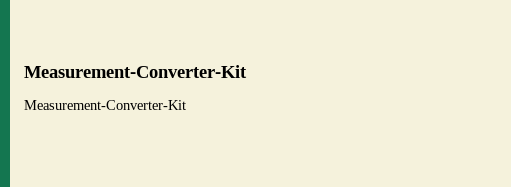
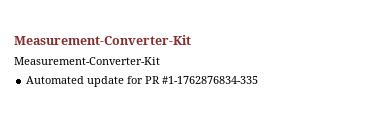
+ Automated update for PR #1-1762876834-335

